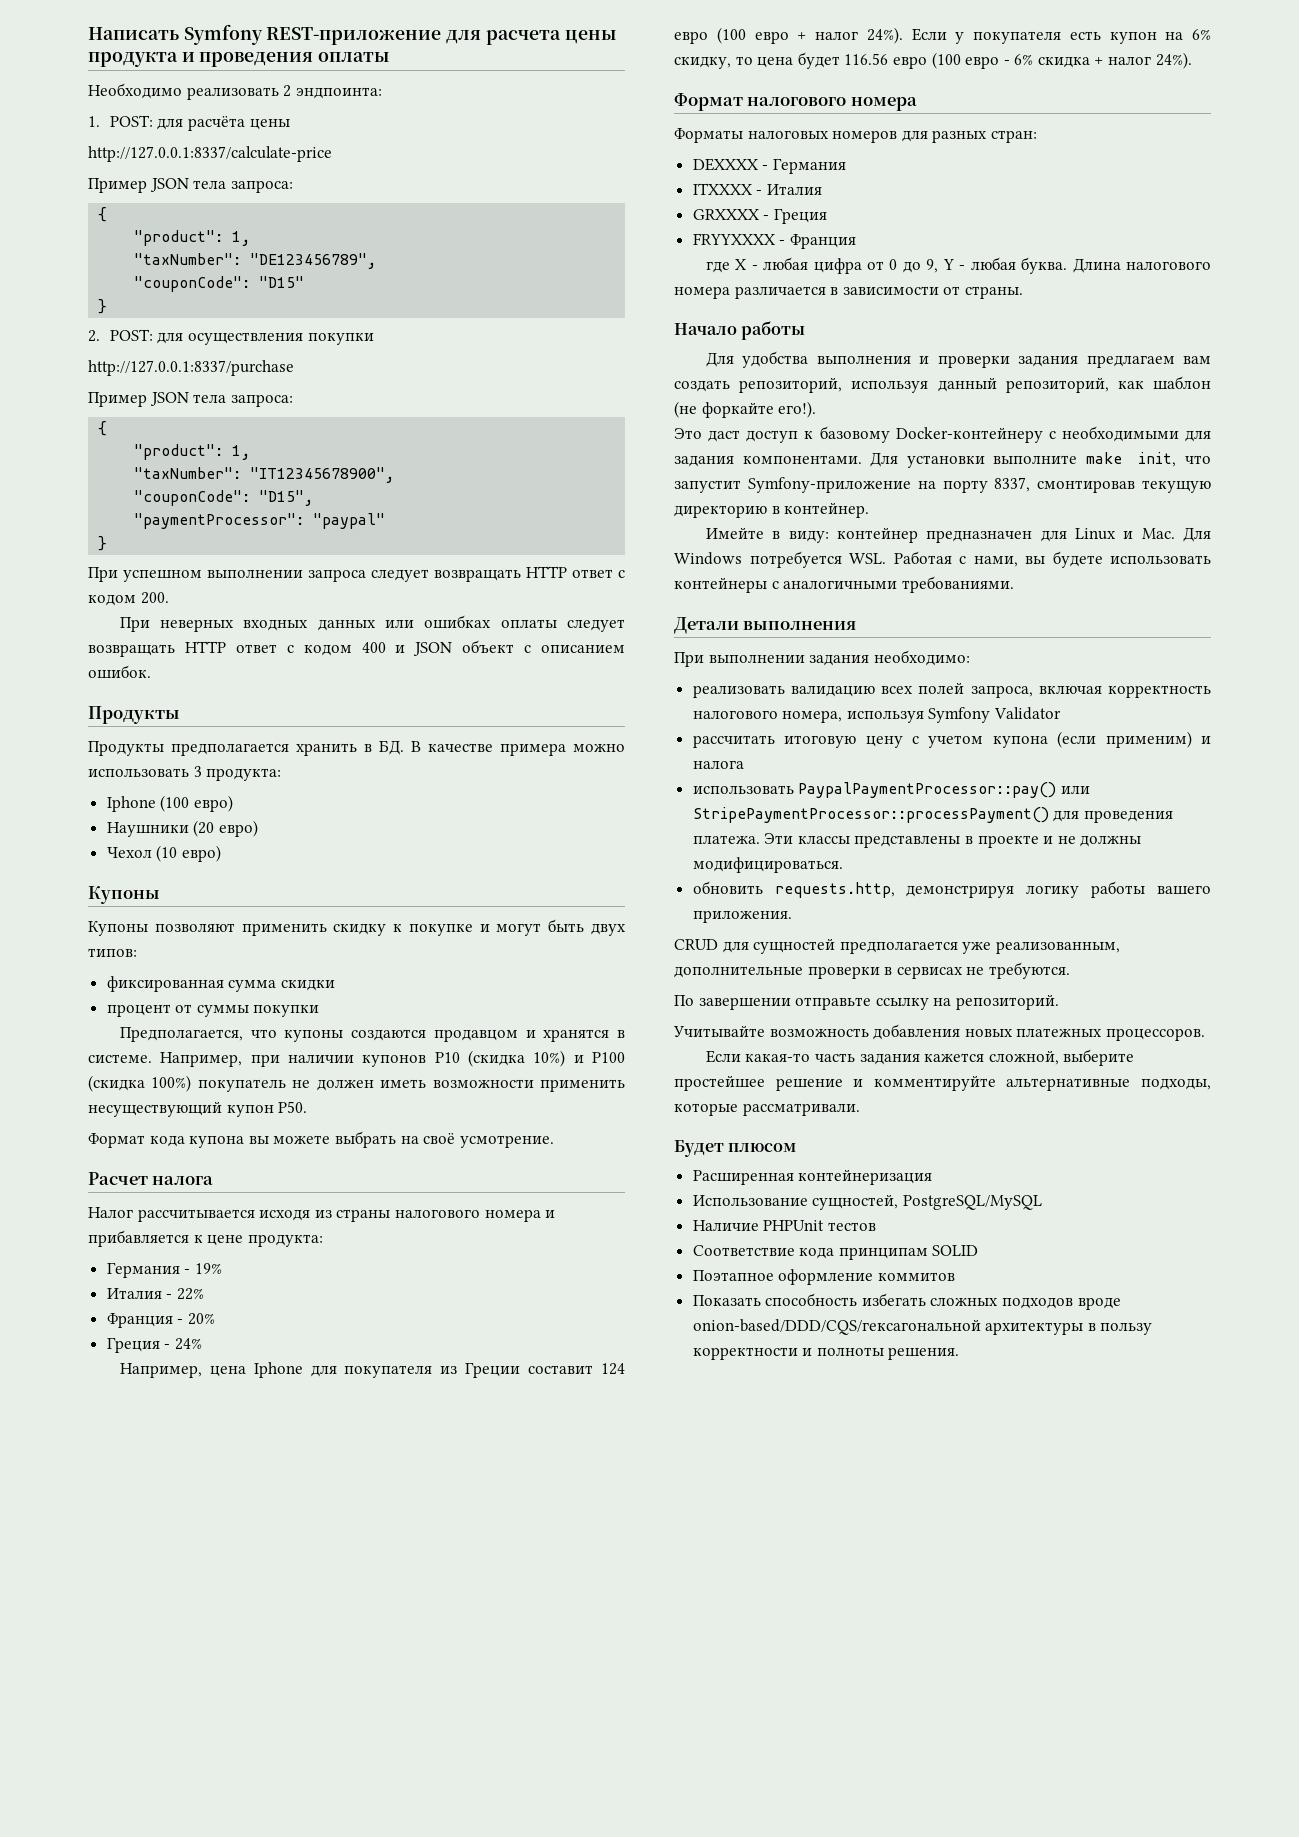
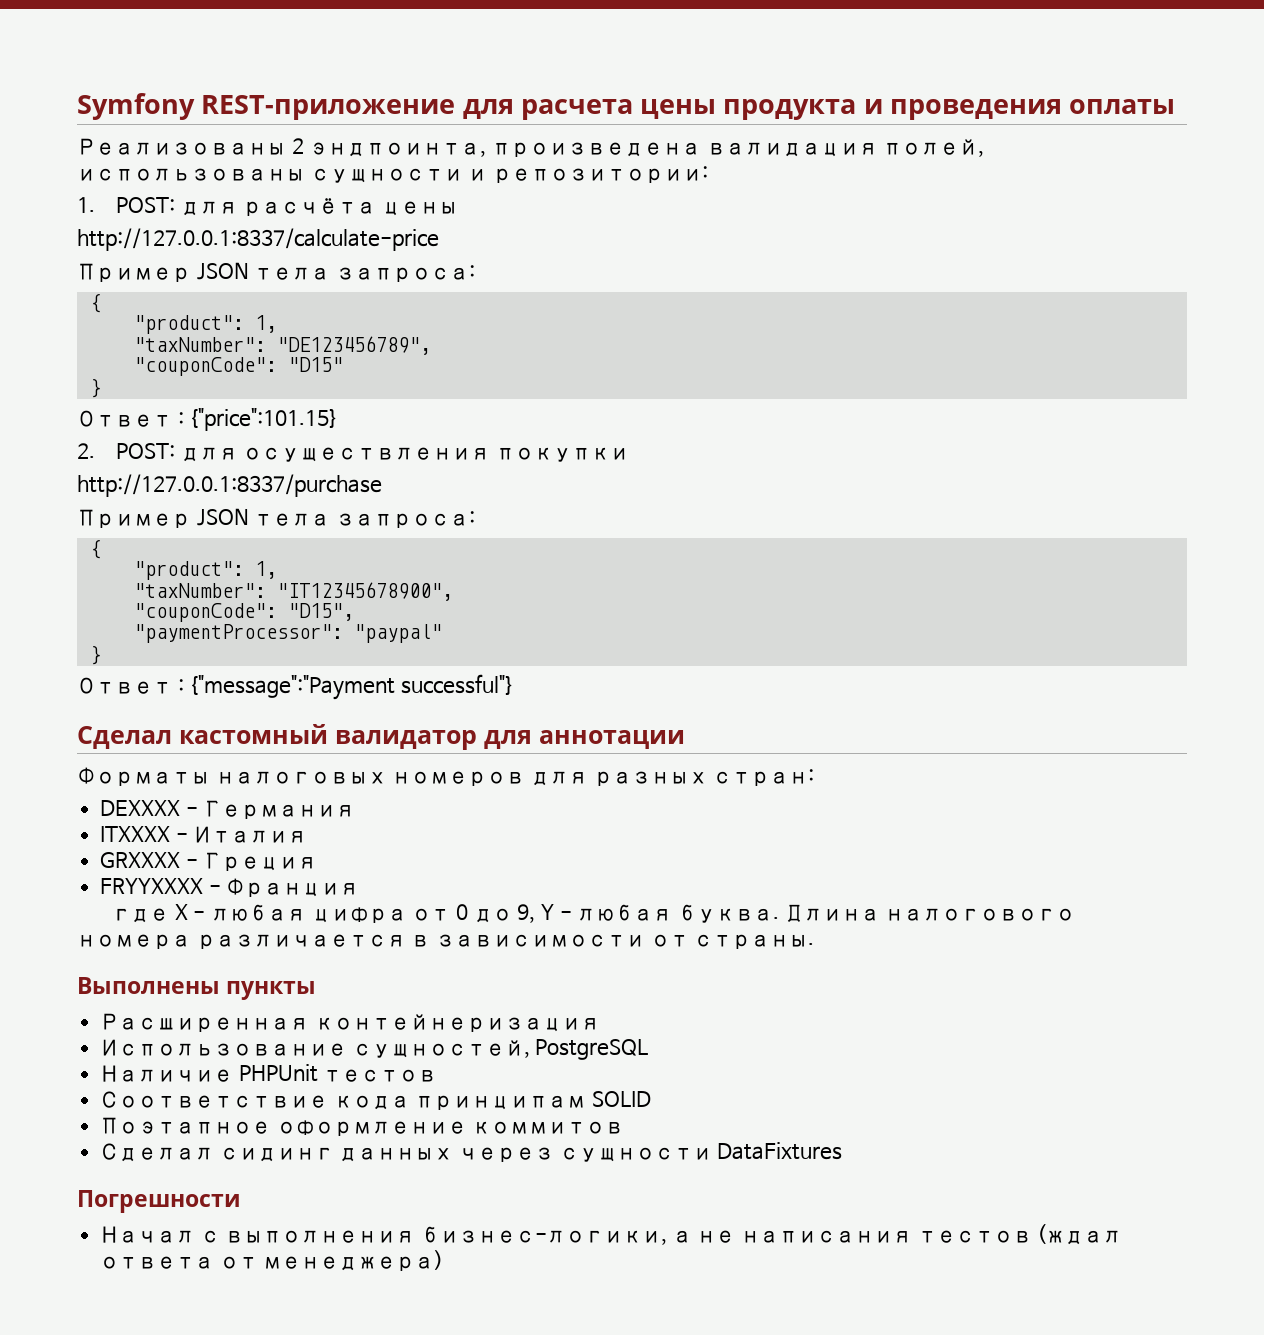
- Написать Symfony REST-приложение для расчета цены продукта и проведения оплаты
+ Symfony REST-приложение для расчета цены продукта и проведения оплаты
- Необходимо реализовать 2 эндпоинта:
+ Реализованы 2 эндпоинта, произведена валидация полей, использованы сущности и репозитории:
+ Ответ : {"price":101.15}
- При успешном выполнении запроса следует возвращать HTTP ответ с кодом 200.
- При неверных входных данных или ошибках оплаты следует возвращать HTTP ответ с кодом 400 и JSON объект с описанием ошибок.
- Продукты
- Продукты предполагается хранить в БД. В качестве примера можно использовать 3 продукта:
- Iphone (100 евро)
- Наушники (20 евро)
- Чехол (10 евро)
- Купоны
- Купоны позволяют применить скидку к покупке и могут быть двух типов:
- фиксированная сумма скидки
- процент от суммы покупки
- Предполагается, что купоны создаются продавцом и хранятся в системе. Например, при наличии купонов P10 (скидка 10%) и P100 (скидка 100%) покупатель не должен иметь возможности применить несуществующий купон P50.
- Формат кода купона вы можете выбрать на своё усмотрение.
- Расчет налога
- Налог рассчитывается исходя из страны налогового номера и прибавляется к цене продукта:
- Германия - 19%
- Италия - 22%
- Франция - 20%
- Греция - 24%
- Например, цена Iphone для покупателя из Греции составит 124 евро (100 евро + налог 24%). Если у покупателя есть купон на 6% скидку, то цена будет 116.56 евро (100 евро - 6% скидка + налог 24%).
- Формат налогового номера
+ Ответ : {"message":"Payment successful"}
+ Сделал кастомный валидатор для аннотации
- Начало работы
- Для удобства выполнения и проверки задания предлагаем вам создать репозиторий, используя данный репозиторий, как шаблон (не форкайте его!).
- Это даст доступ к базовому Docker-контейнеру с необходимыми для задания компонентами. Для установки выполните make init, что запустит Symfony-приложение на порту 8337, смонтировав текущую директорию в контейнер.
- Имейте в виду: контейнер предназначен для Linux и Mac. Для Windows потребуется WSL. Работая с нами, вы будете использовать контейнеры с аналогичными требованиями.
- Детали выполнения
- При выполнении задания необходимо:
- реализовать валидацию всех полей запроса, включая корректность налогового номера, используя Symfony Validator
- рассчитать итоговую цену с учетом купона (если применим) и налога
- использовать PaypalPaymentProcessor::pay() или StripePaymentProcessor::processPayment() для проведения платежа. Эти классы представлены в проекте и не должны модифицироваться.
- обновить requests.http, демонстрируя логику работы вашего приложения.
- CRUD для сущностей предполагается уже реализованным, дополнительные проверки в сервисах не требуются.
- По завершении отправьте ссылку на репозиторий.
- Учитывайте возможность добавления новых платежных процессоров.
- Если какая-то часть задания кажется сложной, выберите простейшее решение и комментируйте альтернативные подходы, которые рассматривали.
- Будет плюсом
+ Выполнены пункты
- Использование сущностей, PostgreSQL/MySQL
+ Использование сущностей, PostgreSQL
- Показать способность избегать сложных подходов вроде onion-based/DDD/CQS/гексагональной архитектуры в пользу корректности и полноты решения.
+ Сделал сидинг данных через сущности DataFixtures
+ Погрешности
+ Начал с выполнения бизнес-логики, а не написания тестов (ждал ответа от менеджера)

